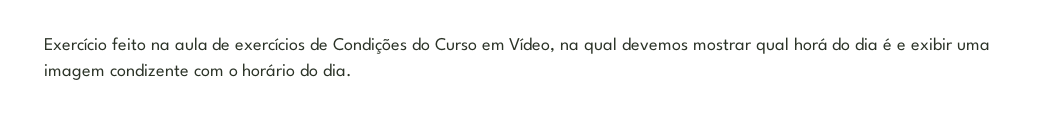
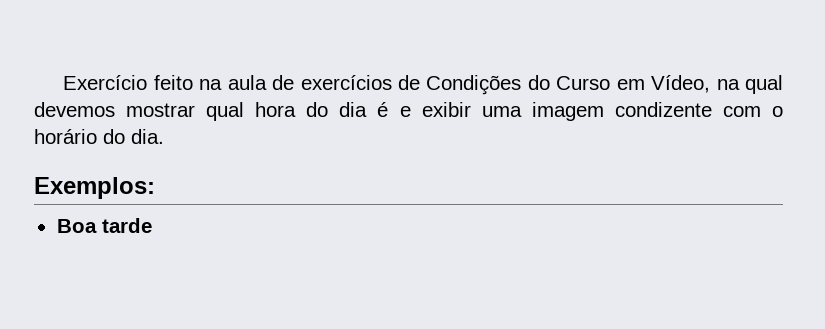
- Exercício feito na aula de exercícios de Condições do Curso em Vídeo, na qual devemos mostrar qual horá do dia é e exibir uma imagem condizente com o horário do dia.
+ Exercício feito na aula de exercícios de Condições do Curso em Vídeo, na qual devemos mostrar qual hora do dia é e exibir uma imagem condizente com o horário do dia.
+ Exemplos:
+ Boa tarde

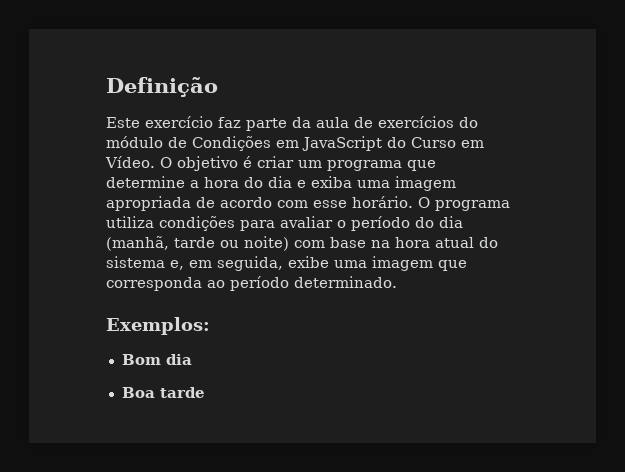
- Exercício feito na aula de exercícios de Condições do Curso em Vídeo, na qual devemos mostrar qual hora do dia é e exibir uma imagem condizente com o horário do dia.
+ Definição
+ Este exercício faz parte da aula de exercícios do módulo de Condições em JavaScript do Curso em Vídeo. O objetivo é criar um programa que determine a hora do dia e exiba uma imagem apropriada de acordo com esse horário. O programa utiliza condições para avaliar o período do dia (manhã, tarde ou noite) com base na hora atual do sistema e, em seguida, exibe uma imagem que corresponda ao período determinado.
+ Bom dia

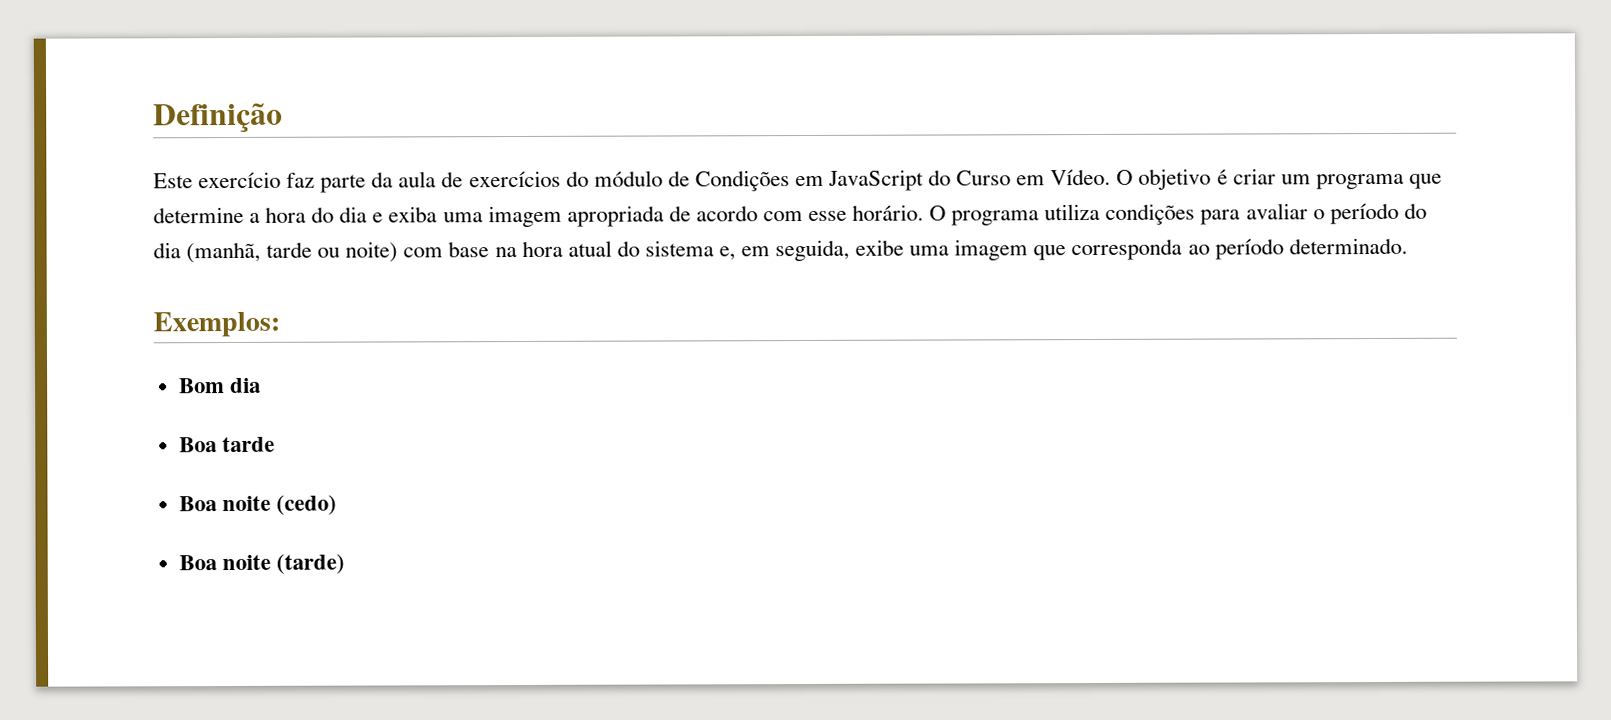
+ Boa noite (cedo)
+ Boa noite (tarde)

